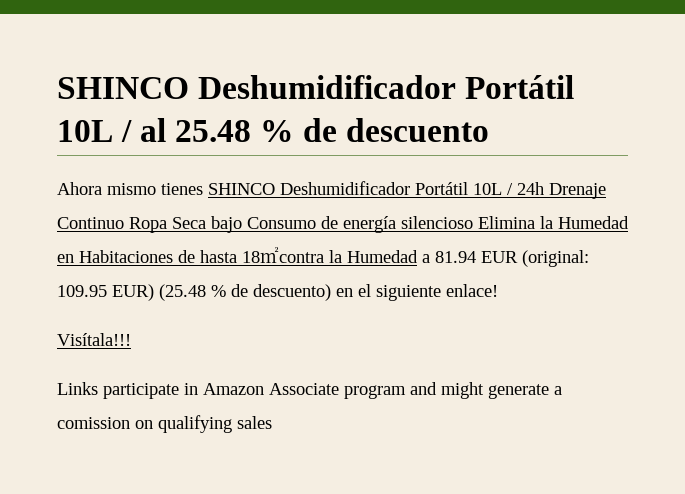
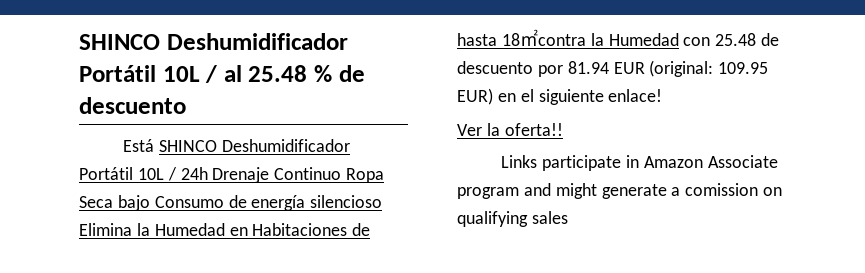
- Ahora mismo tienes SHINCO Deshumidificador Portátil 10L / 24h Drenaje Continuo Ropa Seca bajo Consumo de energía silencioso Elimina la Humedad en Habitaciones de hasta 18㎡contra la Humedad a 81.94 EUR (original: 109.95 EUR) (25.48 % de descuento) en el siguiente enlace!
+ Está SHINCO Deshumidificador Portátil 10L / 24h Drenaje Continuo Ropa Seca bajo Consumo de energía silencioso Elimina la Humedad en Habitaciones de hasta 18㎡contra la Humedad con 25.48 de descuento por 81.94 EUR (original: 109.95 EUR) en el siguiente enlace!
- Visítala!!!
+ Ver la oferta!!

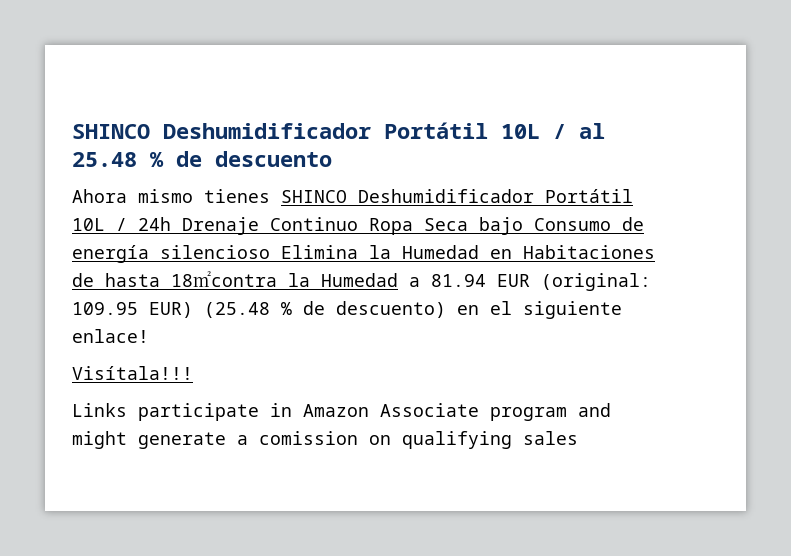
- Está SHINCO Deshumidificador Portátil 10L / 24h Drenaje Continuo Ropa Seca bajo Consumo de energía silencioso Elimina la Humedad en Habitaciones de hasta 18㎡contra la Humedad con 25.48 de descuento por 81.94 EUR (original: 109.95 EUR) en el siguiente enlace!
+ Ahora mismo tienes SHINCO Deshumidificador Portátil 10L / 24h Drenaje Continuo Ropa Seca bajo Consumo de energía silencioso Elimina la Humedad en Habitaciones de hasta 18㎡contra la Humedad a 81.94 EUR (original: 109.95 EUR) (25.48 % de descuento) en el siguiente enlace!
- Ver la oferta!!
+ Visítala!!!

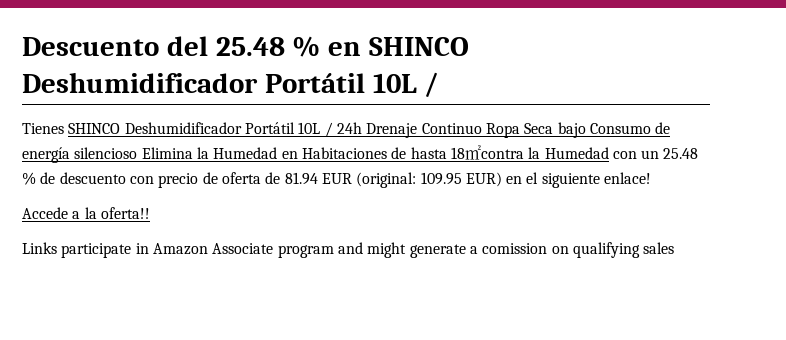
- SHINCO Deshumidificador Portátil 10L / al 25.48 % de descuento
- Ahora mismo tienes SHINCO Deshumidificador Portátil 10L / 24h Drenaje Continuo Ropa Seca bajo Consumo de energía silencioso Elimina la Humedad en Habitaciones de hasta 18㎡contra la Humedad a 81.94 EUR (original: 109.95 EUR) (25.48 % de descuento) en el siguiente enlace!
+ Descuento del 25.48 % en SHINCO Deshumidificador Portátil 10L /
+ Tienes SHINCO Deshumidificador Portátil 10L / 24h Drenaje Continuo Ropa Seca bajo Consumo de energía silencioso Elimina la Humedad en Habitaciones de hasta 18㎡contra la Humedad con un 25.48 % de descuento con precio de oferta de 81.94 EUR (original: 109.95 EUR) en el siguiente enlace!
- Visítala!!!
+ Accede a la oferta!!

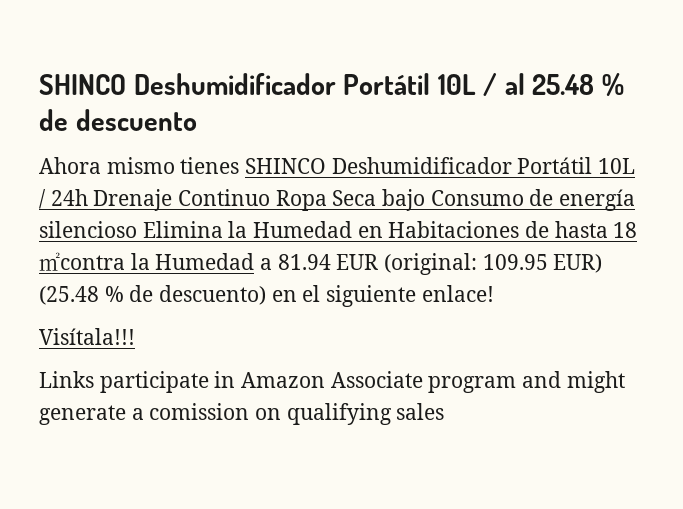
- Descuento del 25.48 % en SHINCO Deshumidificador Portátil 10L /
- Tienes SHINCO Deshumidificador Portátil 10L / 24h Drenaje Continuo Ropa Seca bajo Consumo de energía silencioso Elimina la Humedad en Habitaciones de hasta 18㎡contra la Humedad con un 25.48 % de descuento con precio de oferta de 81.94 EUR (original: 109.95 EUR) en el siguiente enlace!
+ SHINCO Deshumidificador Portátil 10L / al 25.48 % de descuento
+ Ahora mismo tienes SHINCO Deshumidificador Portátil 10L / 24h Drenaje Continuo Ropa Seca bajo Consumo de energía silencioso Elimina la Humedad en Habitaciones de hasta 18㎡contra la Humedad a 81.94 EUR (original: 109.95 EUR) (25.48 % de descuento) en el siguiente enlace!
- Accede a la oferta!!
+ Visítala!!!

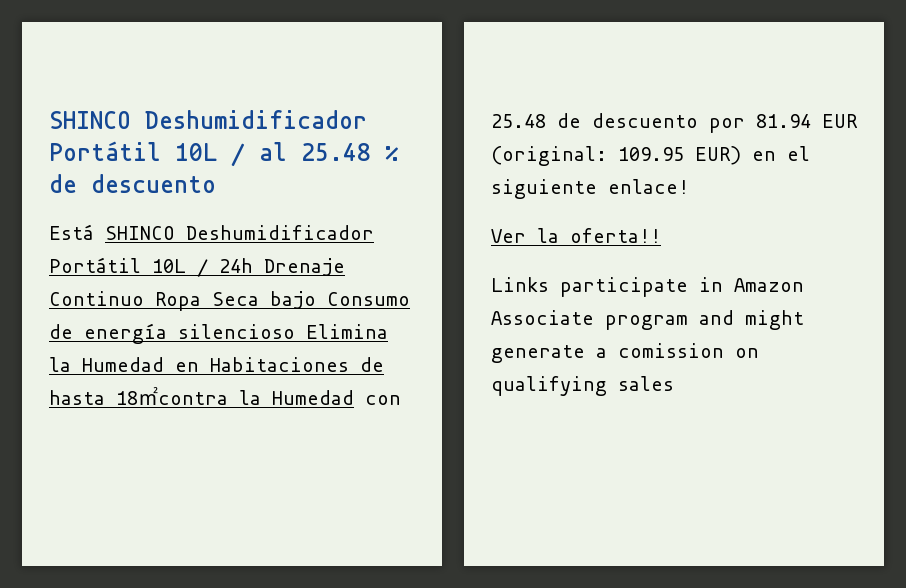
- Ahora mismo tienes SHINCO Deshumidificador Portátil 10L / 24h Drenaje Continuo Ropa Seca bajo Consumo de energía silencioso Elimina la Humedad en Habitaciones de hasta 18㎡contra la Humedad a 81.94 EUR (original: 109.95 EUR) (25.48 % de descuento) en el siguiente enlace!
+ Está SHINCO Deshumidificador Portátil 10L / 24h Drenaje Continuo Ropa Seca bajo Consumo de energía silencioso Elimina la Humedad en Habitaciones de hasta 18㎡contra la Humedad con 25.48 de descuento por 81.94 EUR (original: 109.95 EUR) en el siguiente enlace!
- Visítala!!!
+ Ver la oferta!!

